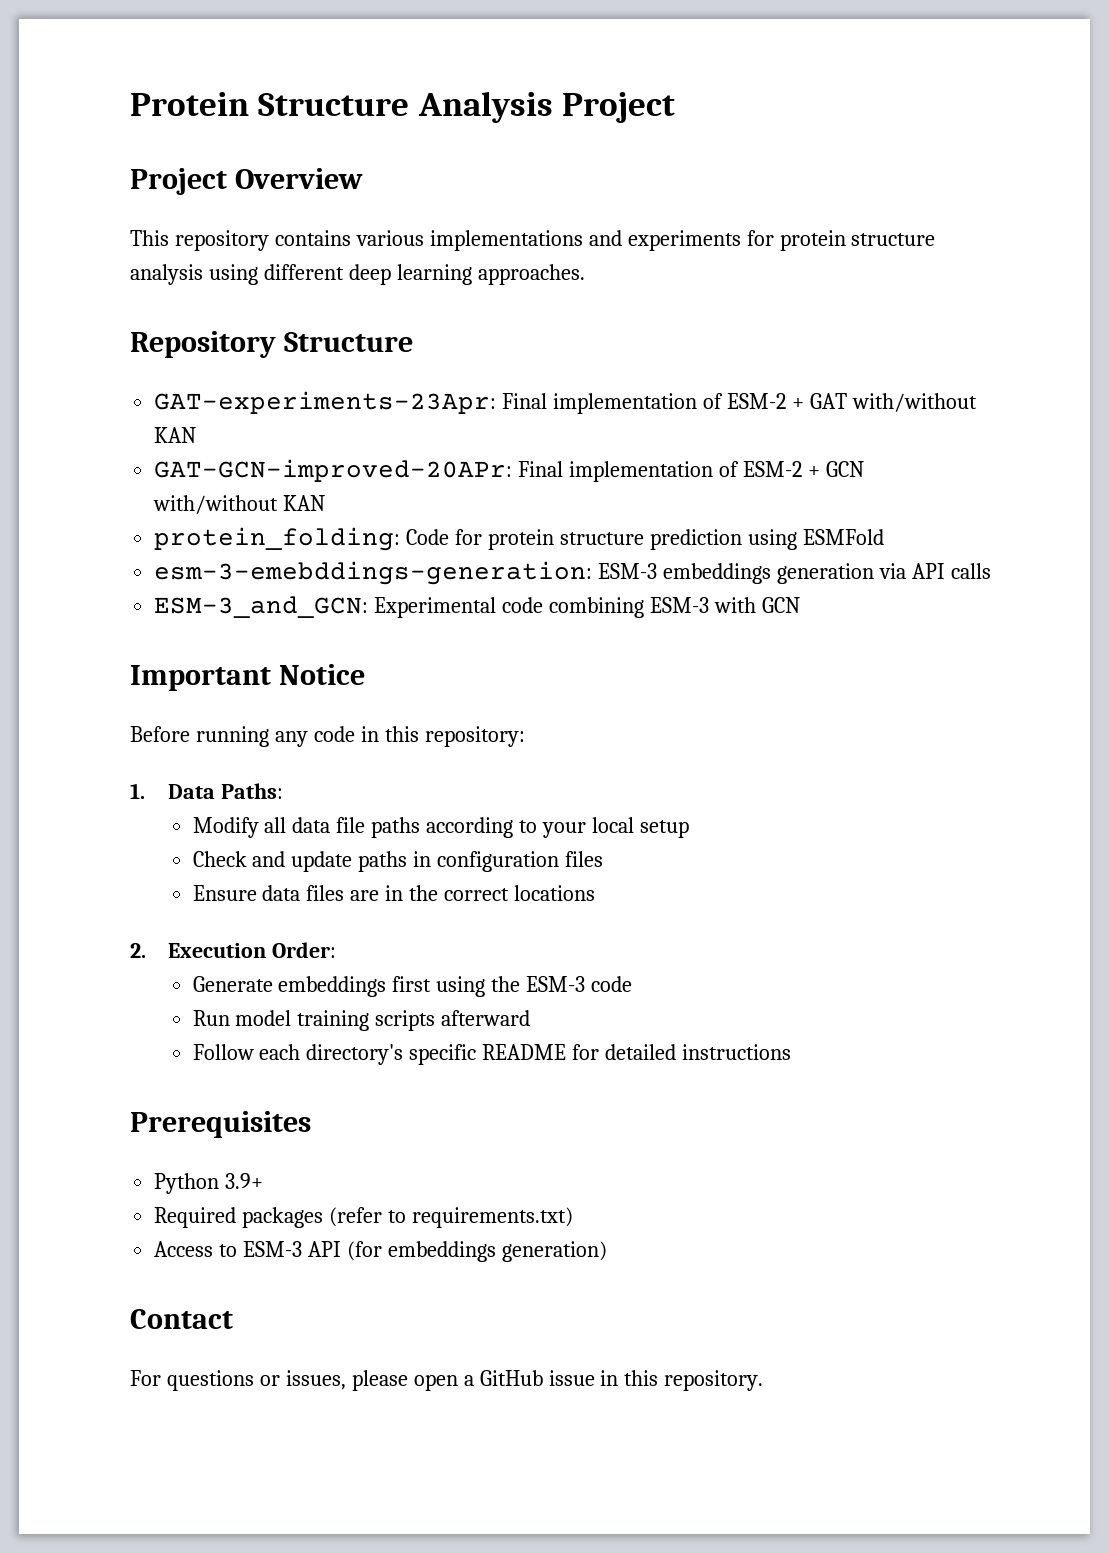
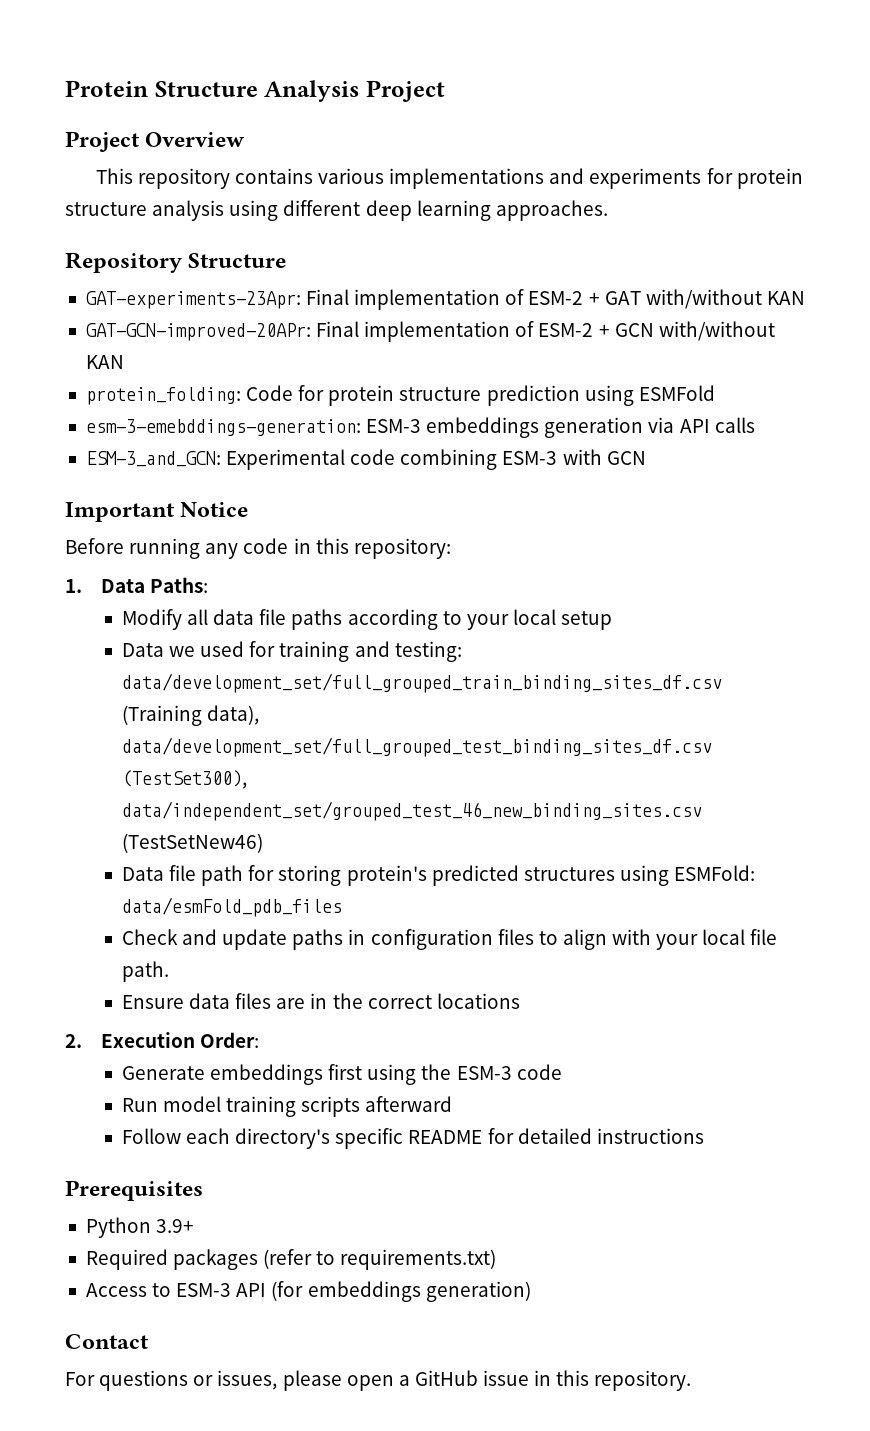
+ Data we used for training and testing: data/development_set/full_grouped_train_binding_sites_df.csv (Training data), data/development_set/full_grouped_test_binding_sites_df.csv (TestSet300), data/independent_set/grouped_test_46_new_binding_sites.csv (TestSetNew46)
+ Data file path for storing protein's predicted structures using ESMFold: data/esmFold_pdb_files
- Check and update paths in configuration files
+ Check and update paths in configuration files to align with your local file path.

